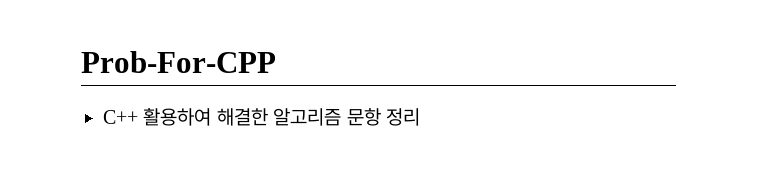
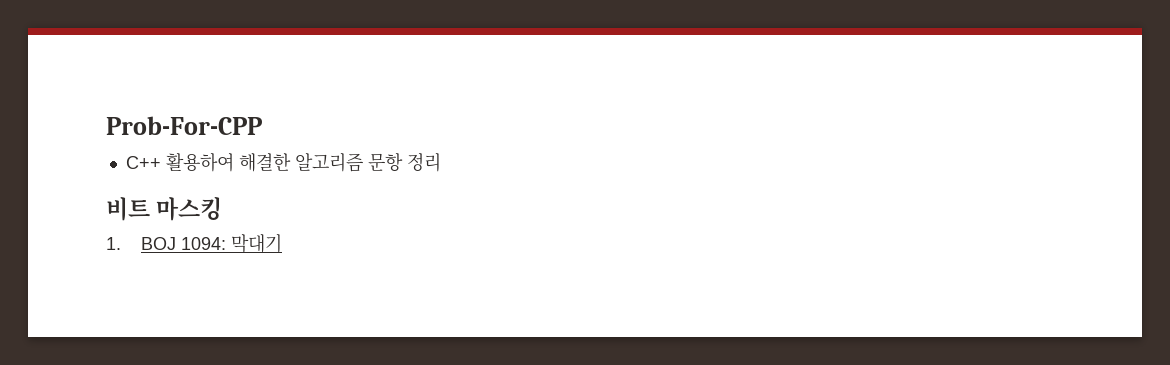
+ 비트 마스킹
+ 1. BOJ 1094: 막대기

